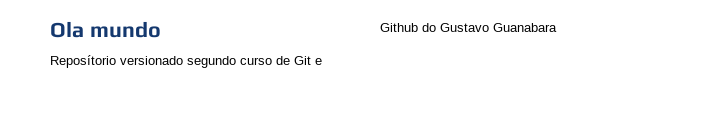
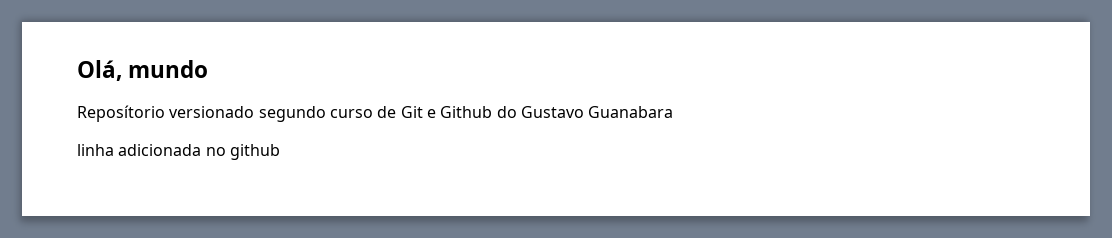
- Ola mundo
+ Olá, mundo
+ linha adicionada no github

